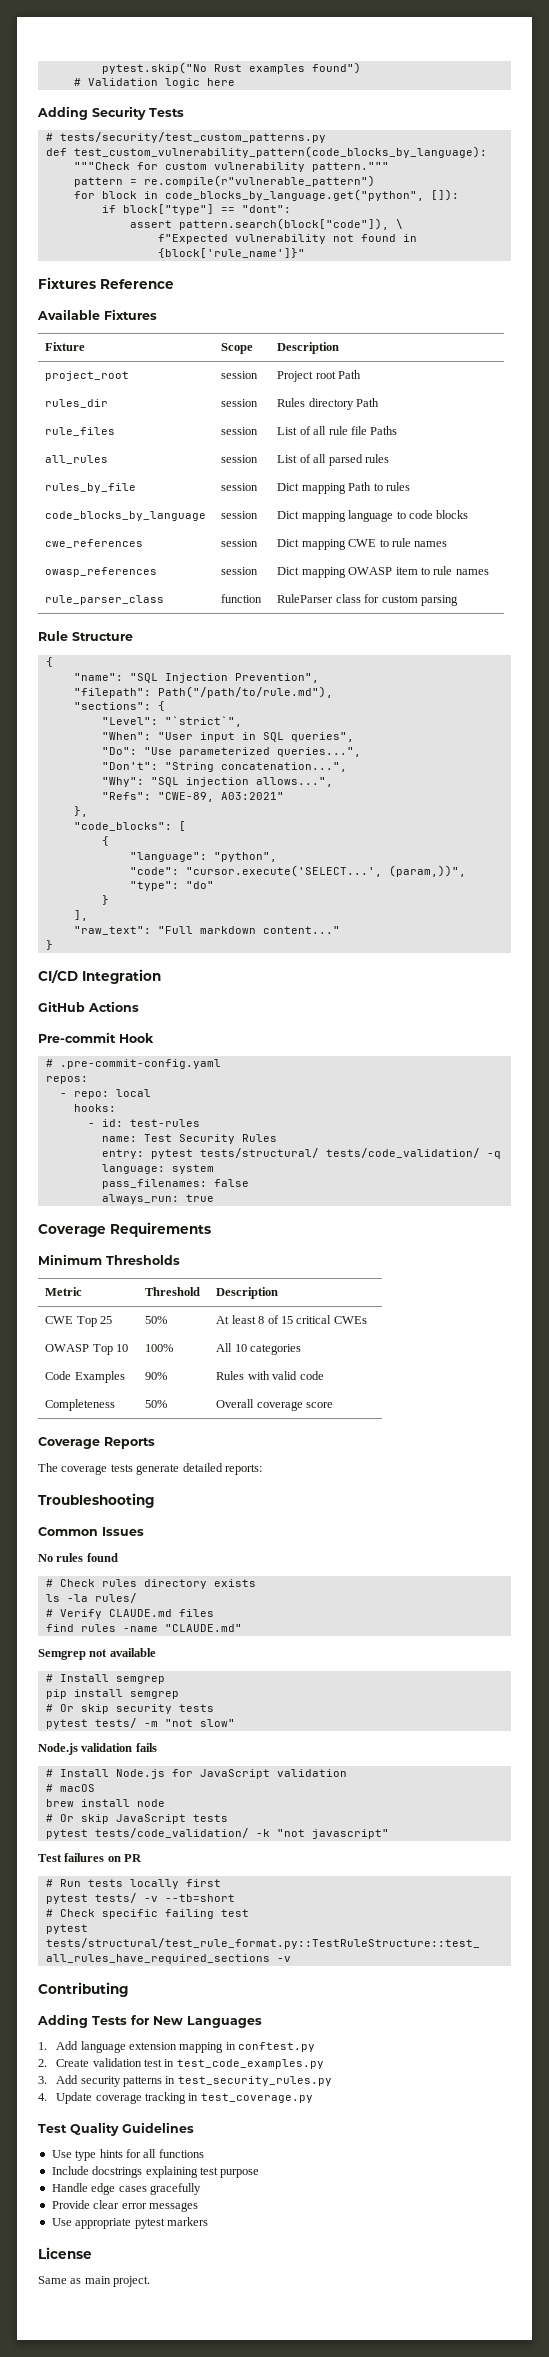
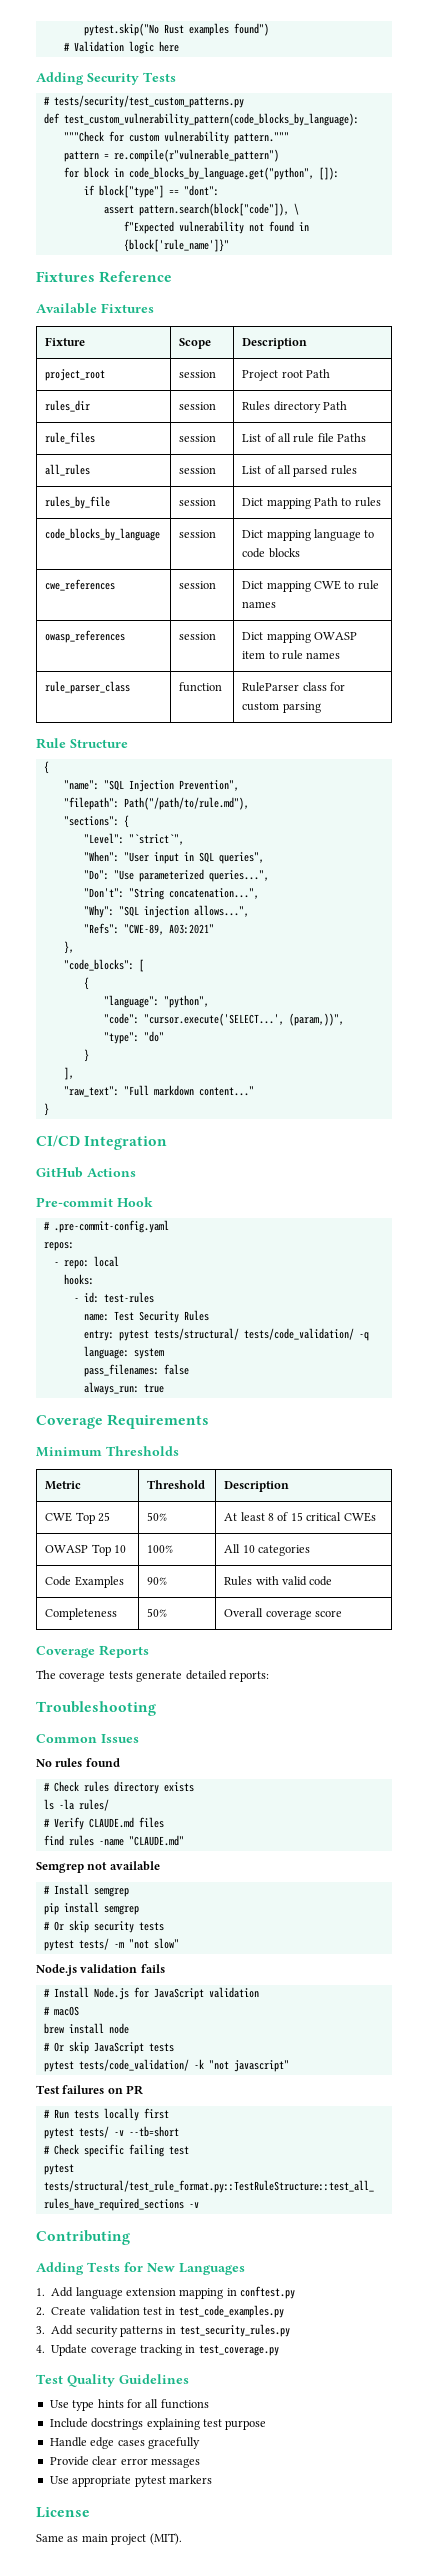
- Same as main project.
+ Same as main project (MIT).

